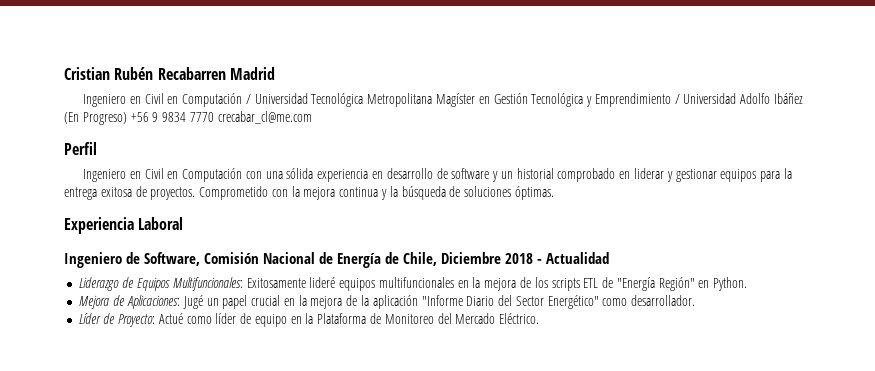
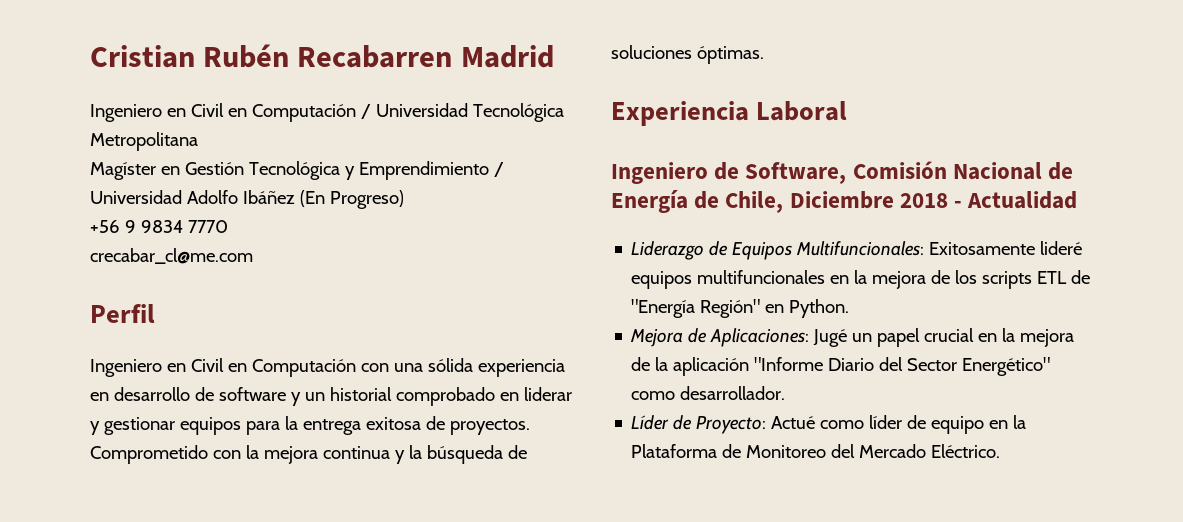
- Ingeniero en Civil en Computación / Universidad Tecnológica Metropolitana Magíster en Gestión Tecnológica y Emprendimiento / Universidad Adolfo Ibáñez (En Progreso) +56 9 9834 7770 crecabar_cl@me.com
+ Ingeniero en Civil en Computación / Universidad Tecnológica Metropolitana
+ Magíster en Gestión Tecnológica y Emprendimiento / Universidad Adolfo Ibáñez (En Progreso)
+ +56 9 9834 7770
+ crecabar_cl@me.com

